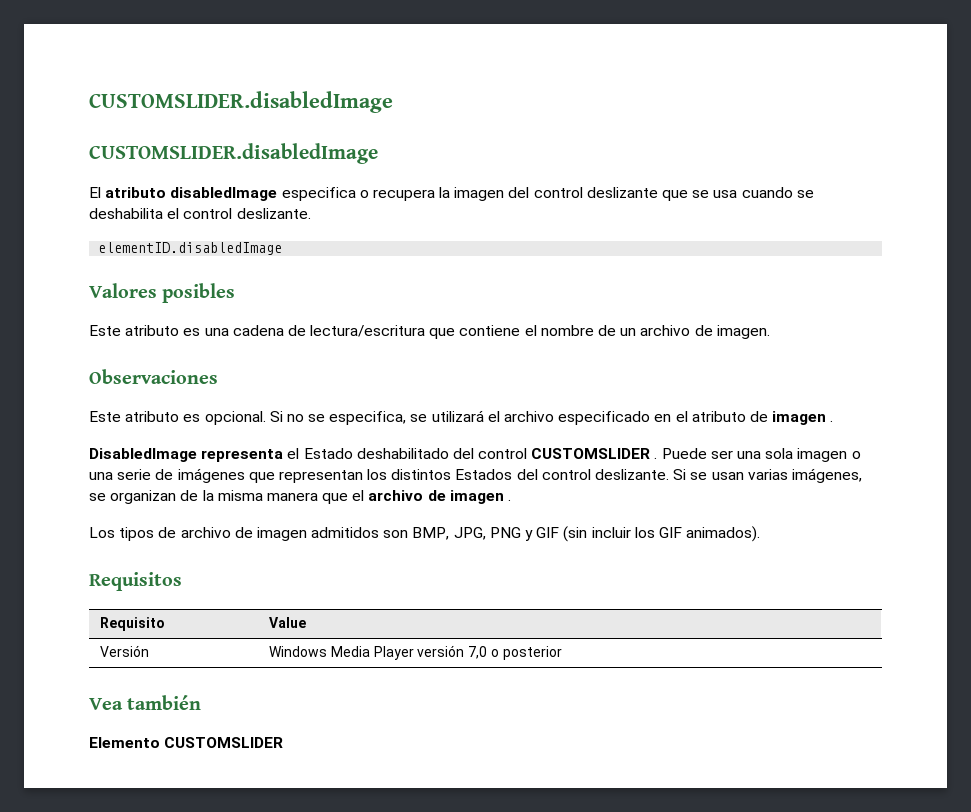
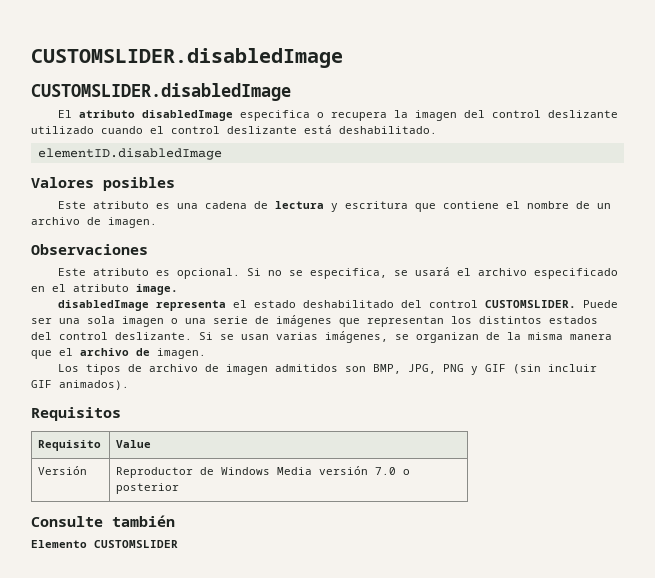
- El atributo disabledImage especifica o recupera la imagen del control deslizante que se usa cuando se deshabilita el control deslizante.
+ El atributo disabledImage especifica o recupera la imagen del control deslizante utilizado cuando el control deslizante está deshabilitado.
- Este atributo es una cadena de lectura/escritura que contiene el nombre de un archivo de imagen.
+ Este atributo es una cadena de lectura y escritura que contiene el nombre de un archivo de imagen.
- Si no se especifica, se utilizará el archivo especificado en el atributo de imagen .
- DisabledImage representa el Estado deshabilitado del control CUSTOMSLIDER .
+ Si no se especifica, se usará el archivo especificado en el atributo image.
+ disabledImage representa el estado deshabilitado del control CUSTOMSLIDER.
- Puede ser una sola imagen o una serie de imágenes que representan los distintos Estados del control deslizante.
+ Puede ser una sola imagen o una serie de imágenes que representan los distintos estados del control deslizante.
- Si se usan varias imágenes, se organizan de la misma manera que el archivo de imagen .
+ Si se usan varias imágenes, se organizan de la misma manera que el archivo de imagen.
- Los tipos de archivo de imagen admitidos son BMP, JPG, PNG y GIF (sin incluir los GIF animados).
+ Los tipos de archivo de imagen admitidos son BMP, JPG, PNG y GIF (sin incluir GIF animados).
- Versión | Windows Media Player versión 7,0 o posterior
+ Versión | Reproductor de Windows Media versión 7.0 o posterior
- Vea también
+ Consulte también

